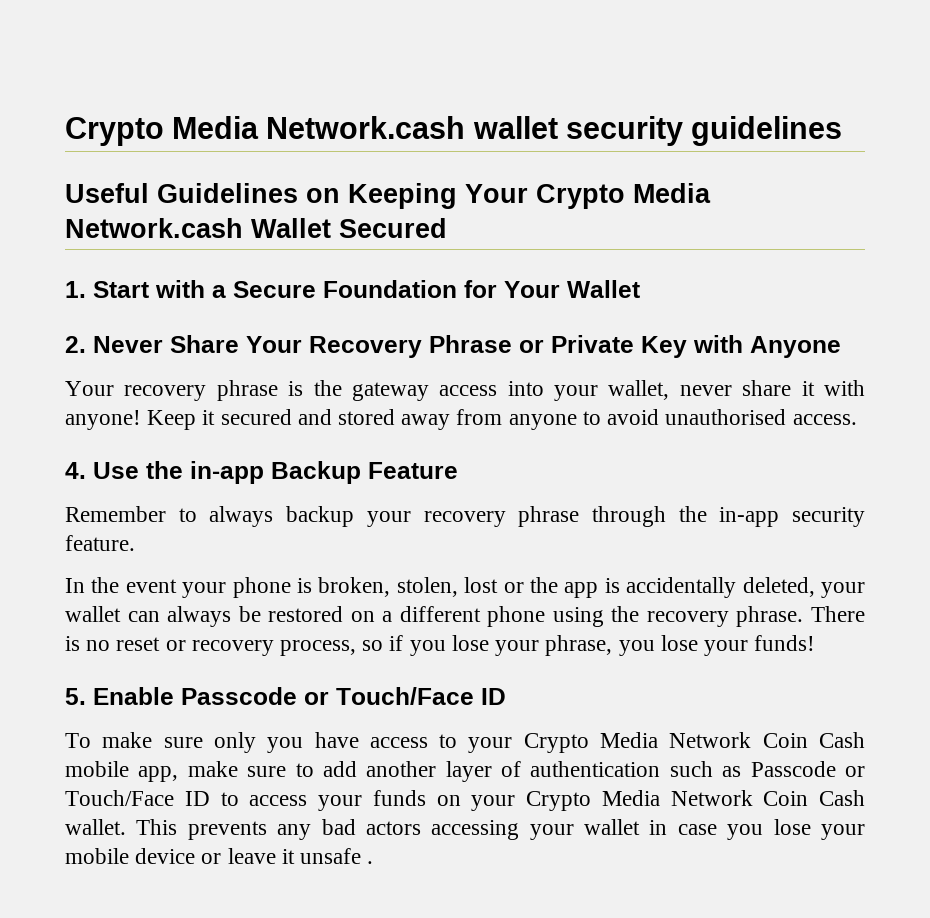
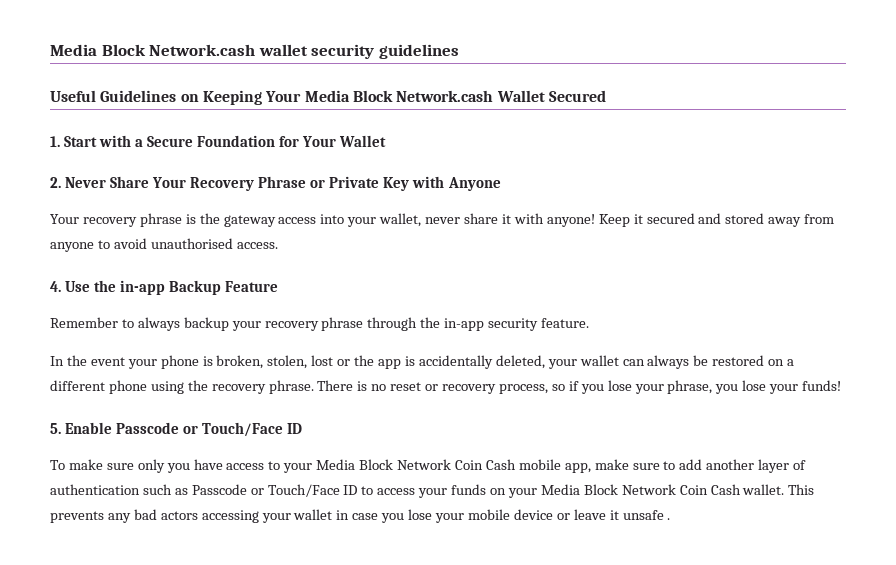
- Crypto Media Network.cash wallet security guidelines
+ Media Block Network.cash wallet security guidelines
- Useful Guidelines on Keeping Your Crypto Media Network.cash Wallet Secured
+ Useful Guidelines on Keeping Your Media Block Network.cash Wallet Secured
- To make sure only you have access to your Crypto Media Network Coin Cash mobile app, make sure to add another layer of authentication such as Passcode or Touch/Face ID to access your funds on your Crypto Media Network Coin Cash wallet.
+ To make sure only you have access to your Media Block Network Coin Cash mobile app, make sure to add another layer of authentication such as Passcode or Touch/Face ID to access your funds on your Media Block Network Coin Cash wallet.

